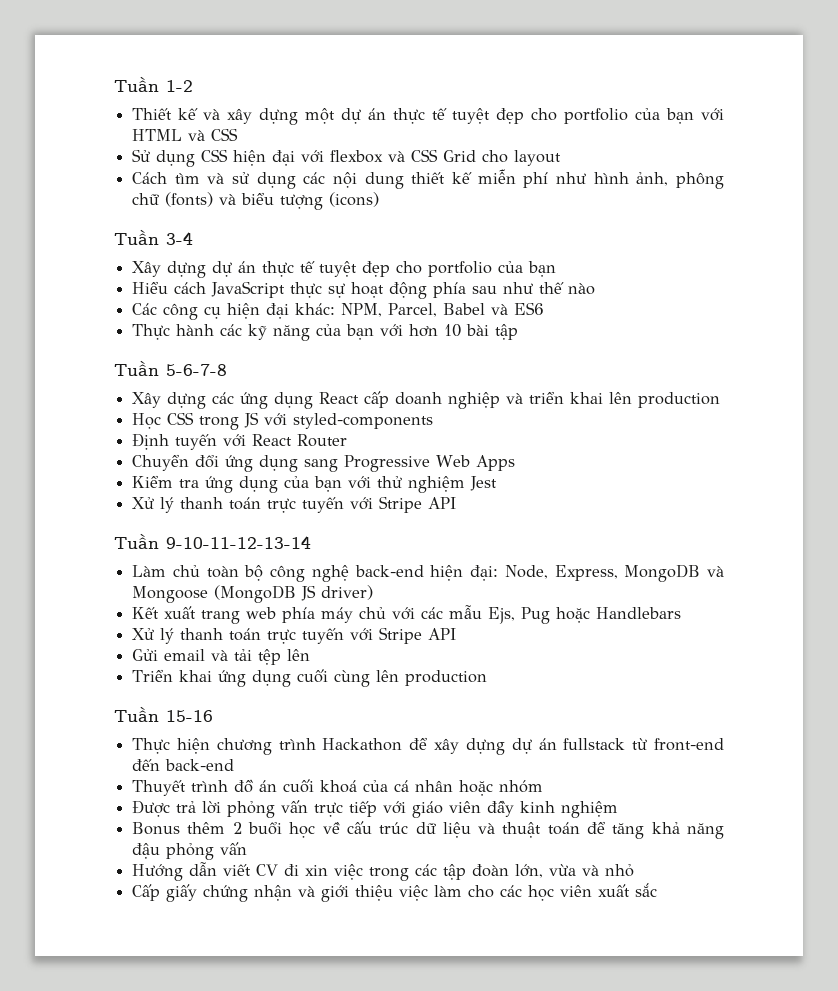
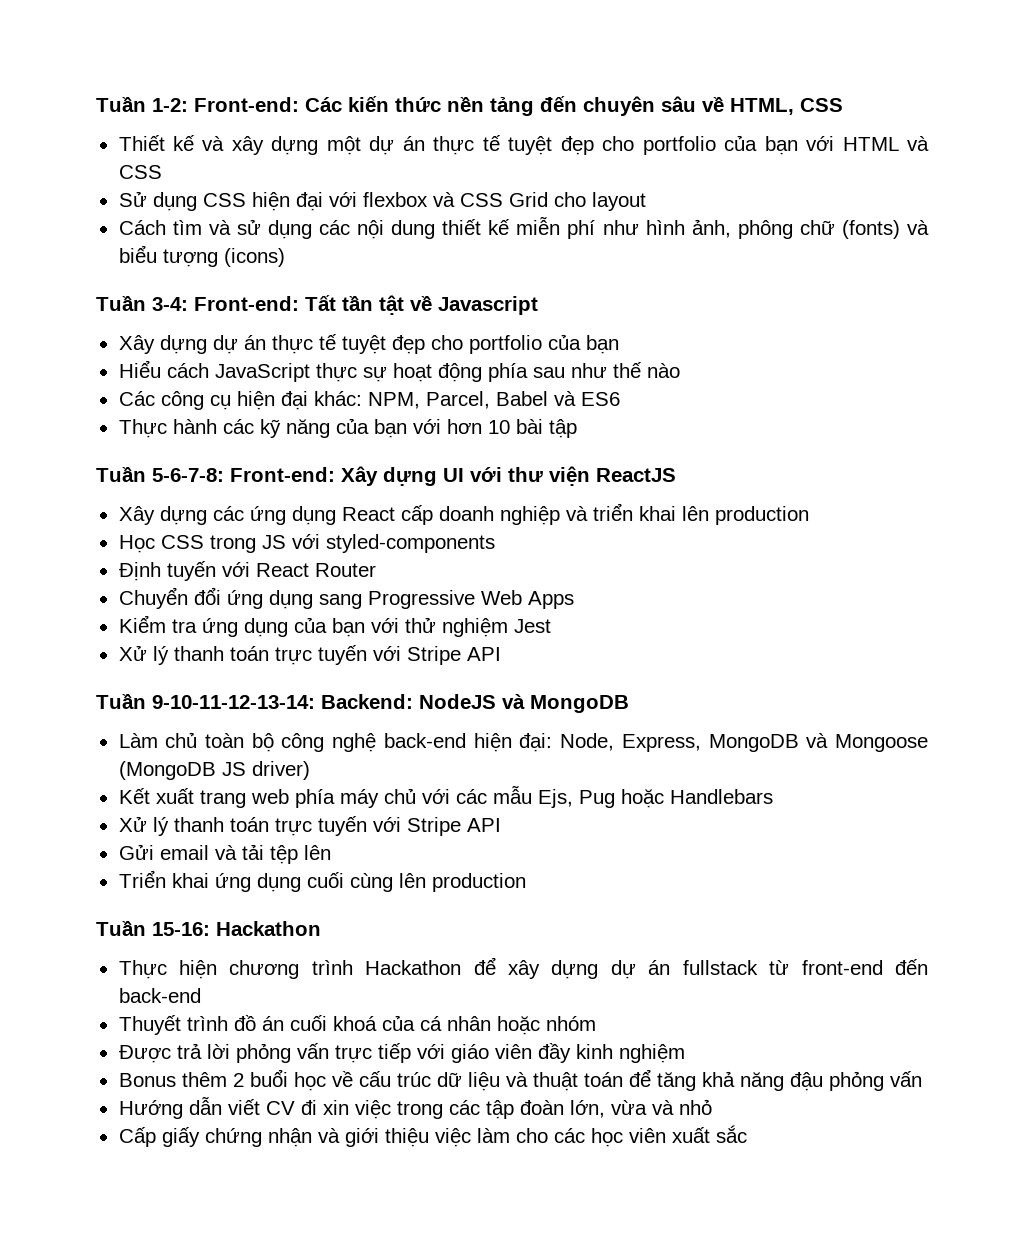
- Tuần 1-2
+ Tuần 1-2: Front-end: Các kiến thức nền tảng đến chuyên sâu về HTML, CSS
- Tuần 3-4
+ Tuần 3-4: Front-end: Tất tần tật về Javascript
- Tuần 5-6-7-8
+ Tuần 5-6-7-8: Front-end: Xây dựng UI với thư viện ReactJS
- Tuần 9-10-11-12-13-14
+ Tuần 9-10-11-12-13-14: Backend: NodeJS và MongoDB
- Tuần 15-16
+ Tuần 15-16: Hackathon

